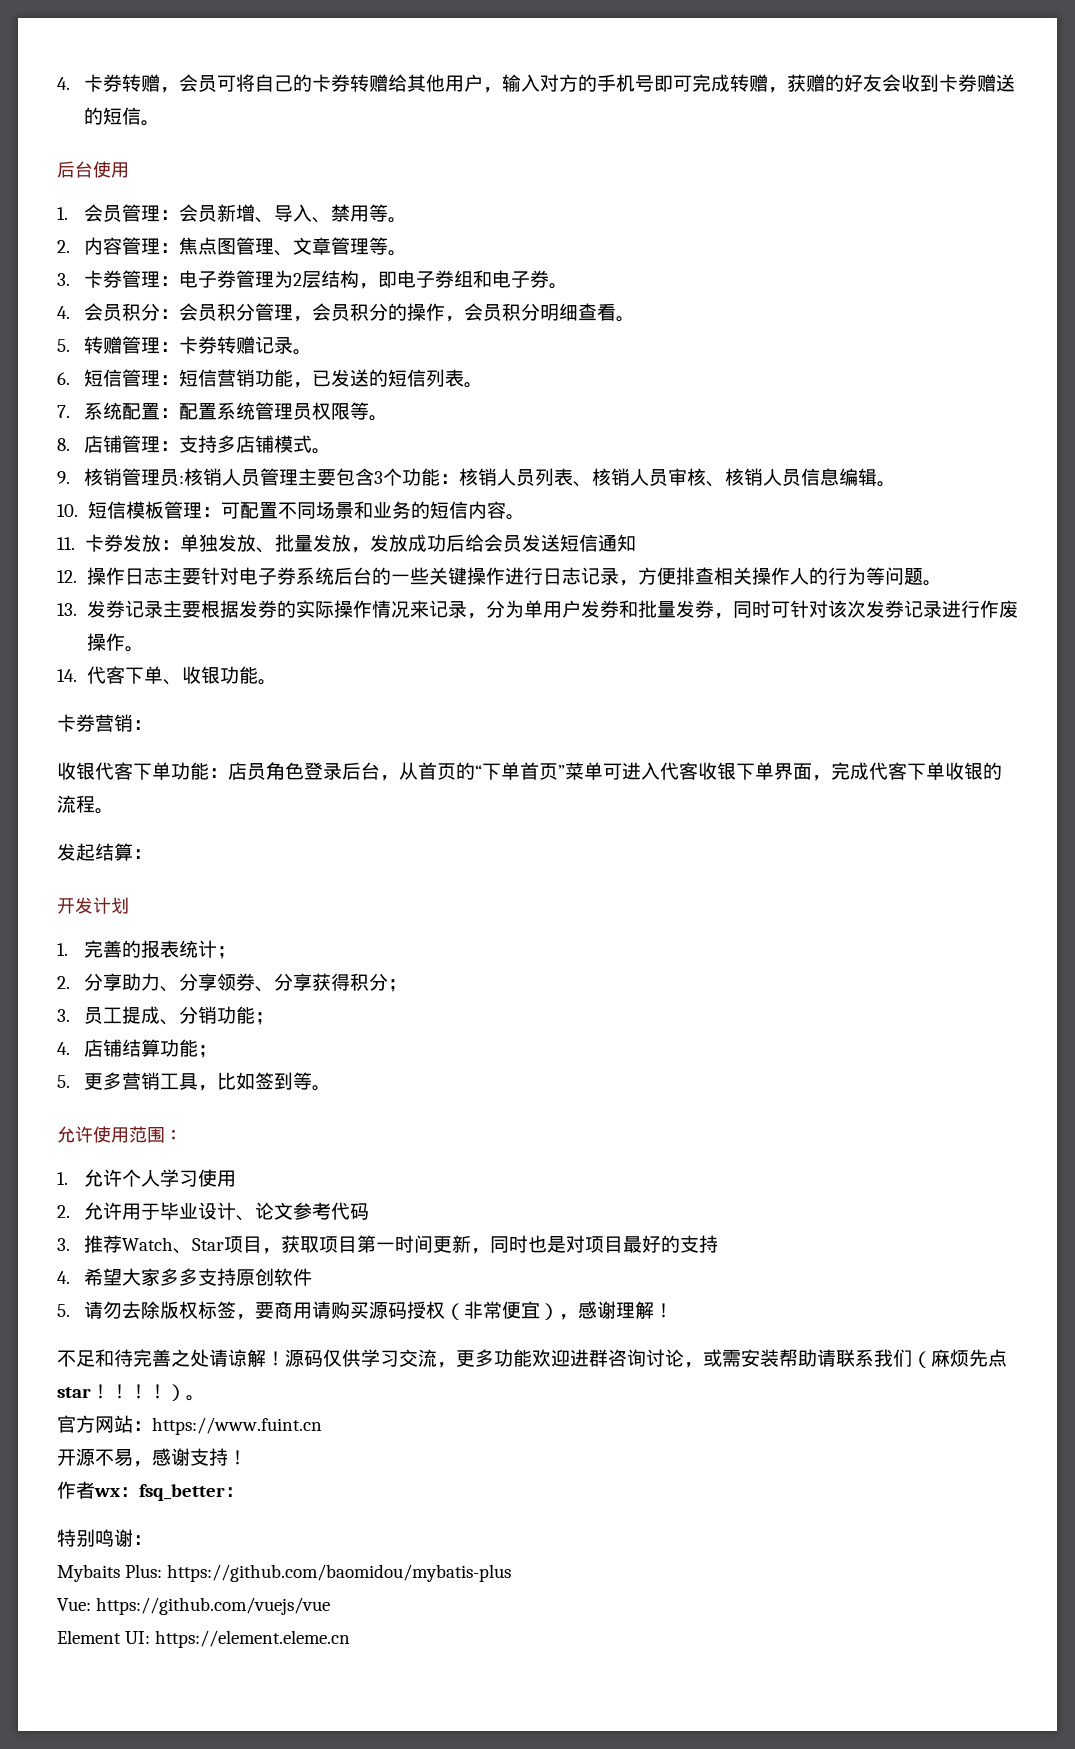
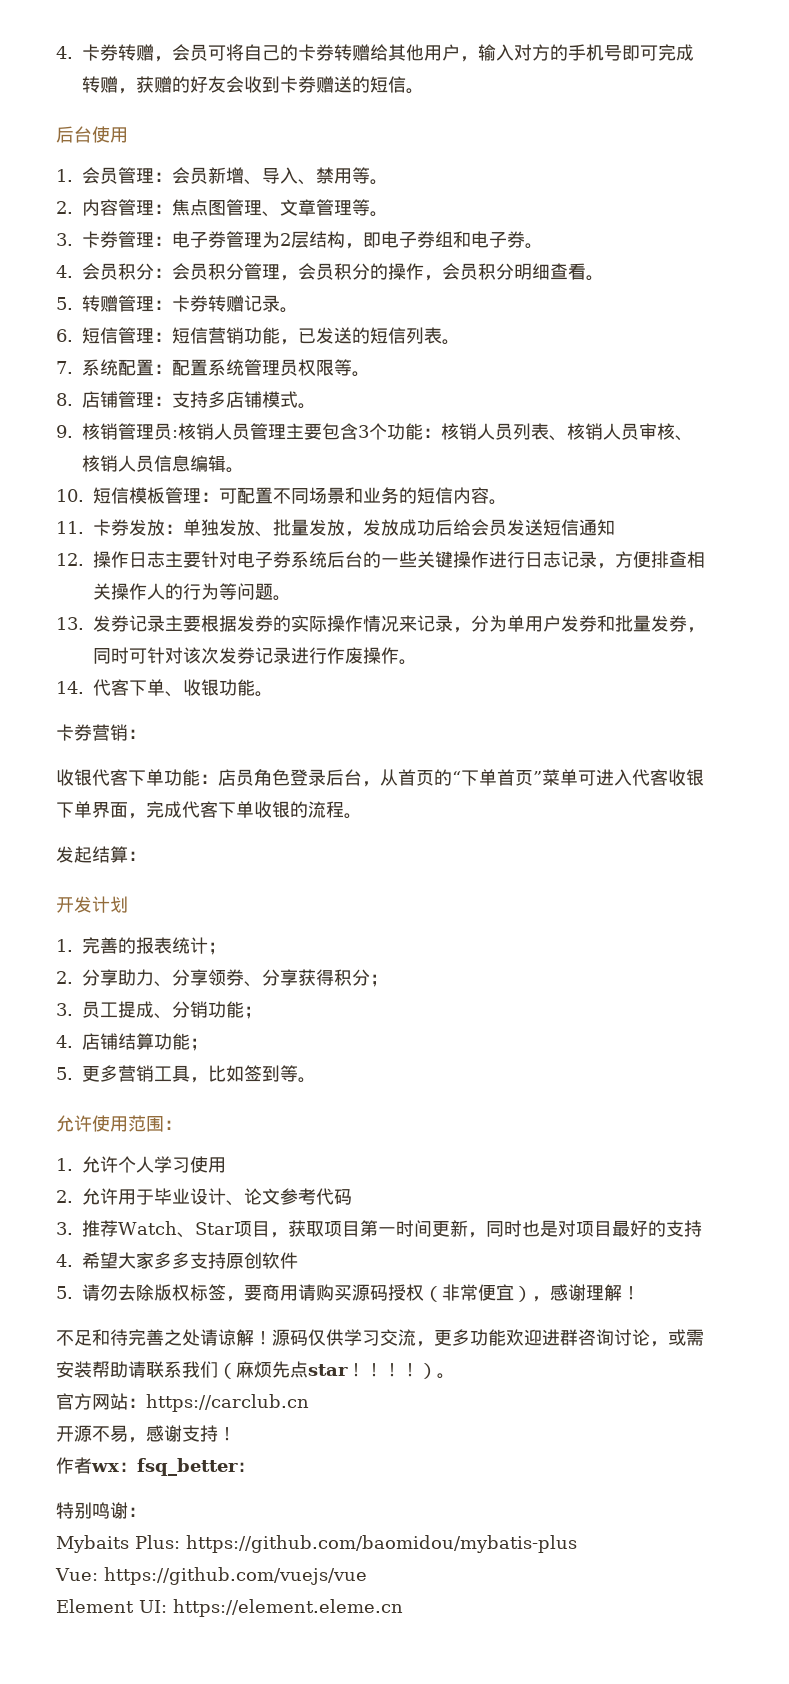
- 官方网站：https://www.fuint.cn
+ 官方网站：https://carclub.cn

